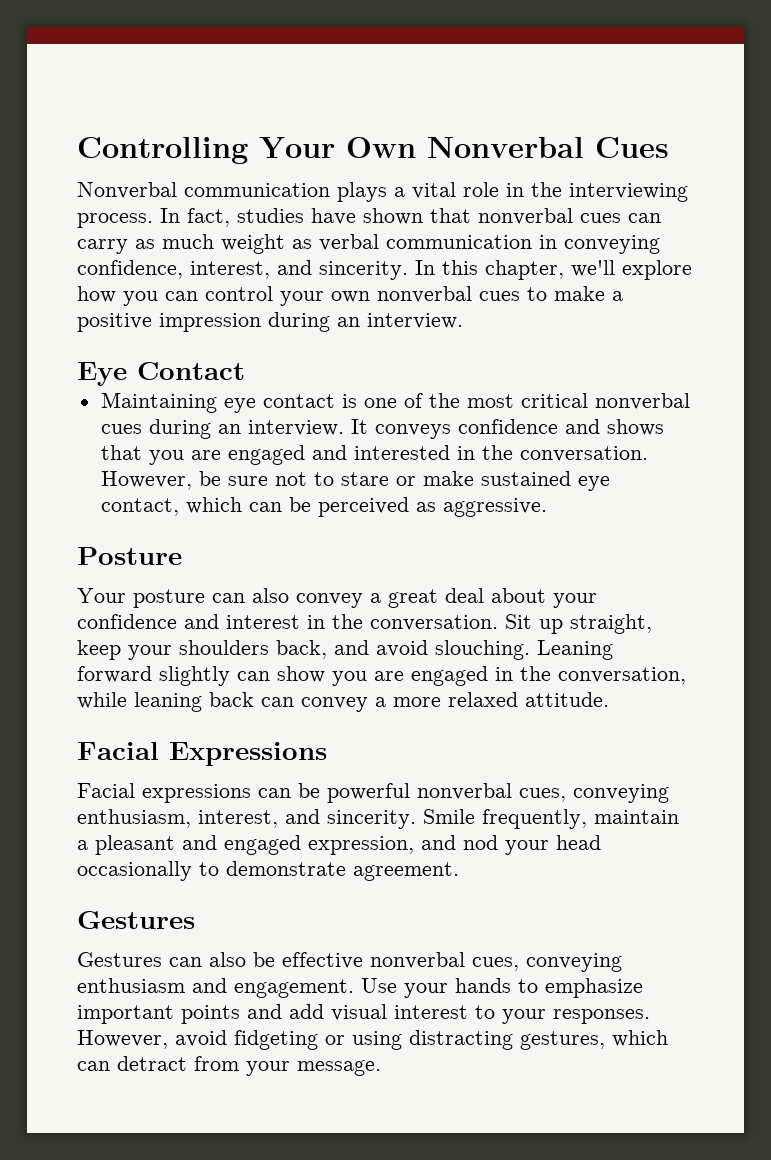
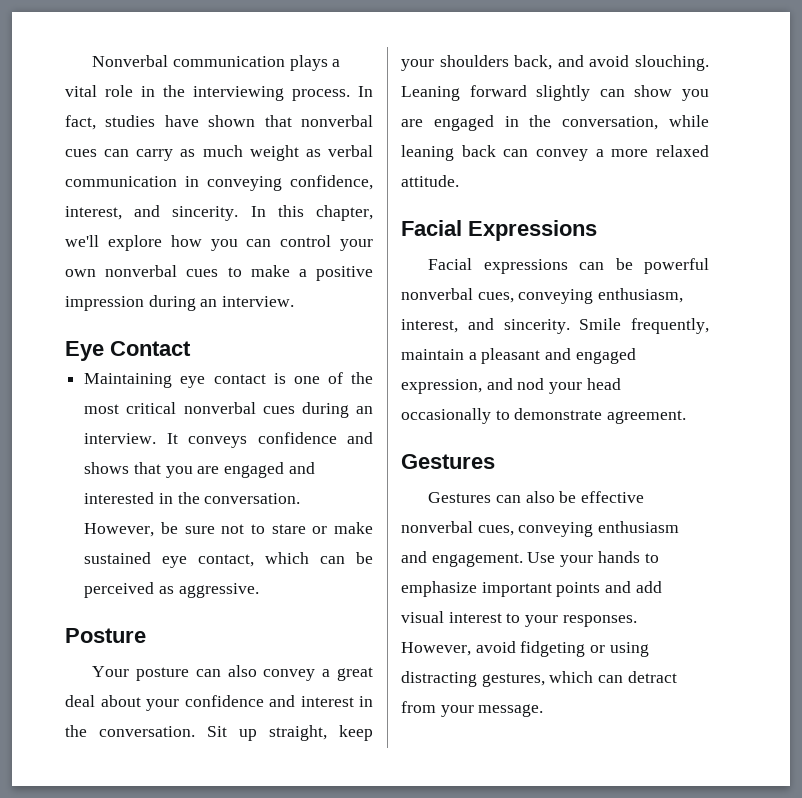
- Controlling Your Own Nonverbal Cues

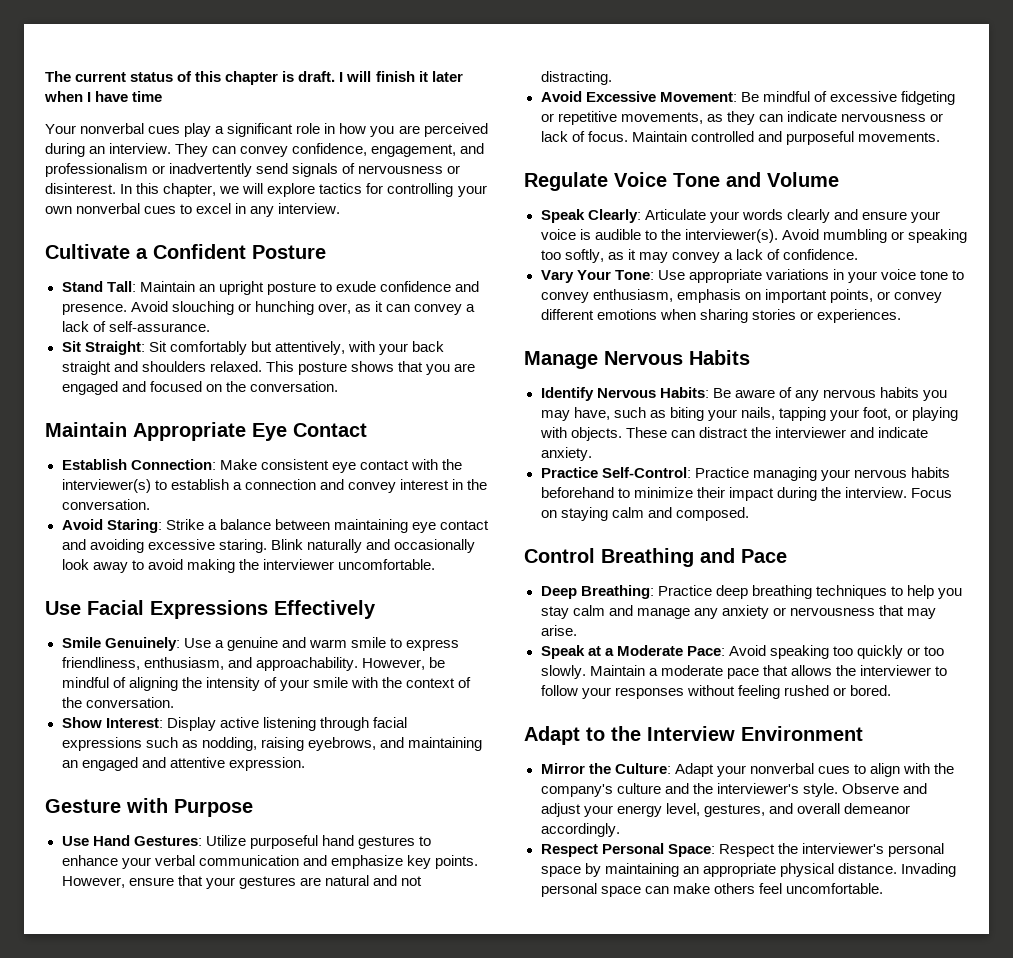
- Nonverbal communication plays a vital role in the interviewing process. In fact, studies have shown that nonverbal cues can carry as much weight as verbal communication in conveying confidence, interest, and sincerity. In this chapter, we'll explore how you can control your own nonverbal cues to make a positive impression during an interview.
- Eye Contact
- Maintaining eye contact is one of the most critical nonverbal cues during an interview. It conveys confidence and shows that you are engaged and interested in the conversation. However, be sure not to stare or make sustained eye contact, which can be perceived as aggressive.
- Posture
- Your posture can also convey a great deal about your confidence and interest in the conversation. Sit up straight, keep your shoulders back, and avoid slouching. Leaning forward slightly can show you are engaged in the conversation, while leaning back can convey a more relaxed attitude.
- Facial Expressions
- Facial expressions can be powerful nonverbal cues, conveying enthusiasm, interest, and sincerity. Smile frequently, maintain a pleasant and engaged expression, and nod your head occasionally to demonstrate agreement.
- Gestures
- Gestures can also be effective nonverbal cues, conveying enthusiasm and engagement. Use your hands to emphasize important points and add visual interest to your responses. However, avoid fidgeting or using distracting gestures, which can detract from your message.
+ The current status of this chapter is draft. I will finish it later when I have time
+ Your nonverbal cues play a significant role in how you are perceived during an interview. They can convey confidence, engagement, and professionalism or inadvertently send signals of nervousness or disinterest. In this chapter, we will explore tactics for controlling your own nonverbal cues to excel in any interview.
+ Cultivate a Confident Posture
+ Stand Tall: Maintain an upright posture to exude confidence and presence. Avoid slouching or hunching over, as it can convey a lack of self-assurance.
+ Sit Straight: Sit comfortably but attentively, with your back straight and shoulders relaxed. This posture shows that you are engaged and focused on the conversation.
+ Maintain Appropriate Eye Contact
+ Establish Connection: Make consistent eye contact with the interviewer(s) to establish a connection and convey interest in the conversation.
+ Avoid Staring: Strike a balance between maintaining eye contact and avoiding excessive staring. Blink naturally and occasionally look away to avoid making the interviewer uncomfortable.
+ Use Facial Expressions Effectively
+ Smile Genuinely: Use a genuine and warm smile to express friendliness, enthusiasm, and approachability. However, be mindful of aligning the intensity of your smile with the context of the conversation.
+ Show Interest: Display active listening through facial expressions such as nodding, raising eyebrows, and maintaining an engaged and attentive expression.
+ Gesture with Purpose
+ Use Hand Gestures: Utilize purposeful hand gestures to enhance your verbal communication and emphasize key points. However, ensure that your gestures are natural and not distracting.
+ Avoid Excessive Movement: Be mindful of excessive fidgeting or repetitive movements, as they can indicate nervousness or lack of focus. Maintain controlled and purposeful movements.
+ Regulate Voice Tone and Volume
+ Speak Clearly: Articulate your words clearly and ensure your voice is audible to the interviewer(s). Avoid mumbling or speaking too softly, as it may convey a lack of confidence.
+ Vary Your Tone: Use appropriate variations in your voice tone to convey enthusiasm, emphasis on important points, or convey different emotions when sharing stories or experiences.
+ Manage Nervous Habits
+ Identify Nervous Habits: Be aware of any nervous habits you may have, such as biting your nails, tapping your foot, or playing with objects. These can distract the interviewer and indicate anxiety.
+ Practice Self-Control: Practice managing your nervous habits beforehand to minimize their impact during the interview. Focus on staying calm and composed.
+ Control Breathing and Pace
+ Deep Breathing: Practice deep breathing techniques to help you stay calm and manage any anxiety or nervousness that may arise.
+ Speak at a Moderate Pace: Avoid speaking too quickly or too slowly. Maintain a moderate pace that allows the interviewer to follow your responses without feeling rushed or bored.
+ Adapt to the Interview Environment
+ Mirror the Culture: Adapt your nonverbal cues to align with the company's culture and the interviewer's style. Observe and adjust your energy level, gestures, and overall demeanor accordingly.
+ Respect Personal Space: Respect the interviewer's personal space by maintaining an appropriate physical distance. Invading personal space can make others feel uncomfortable.

